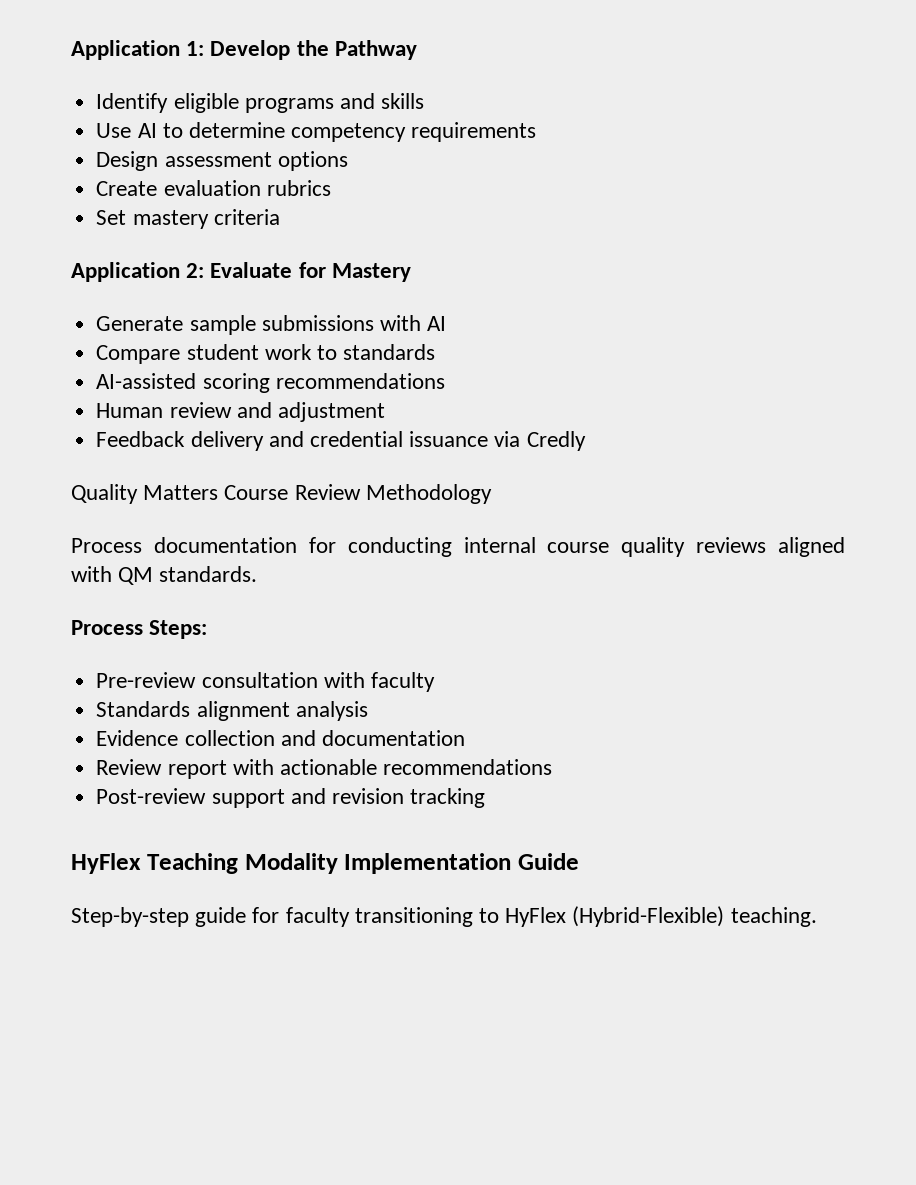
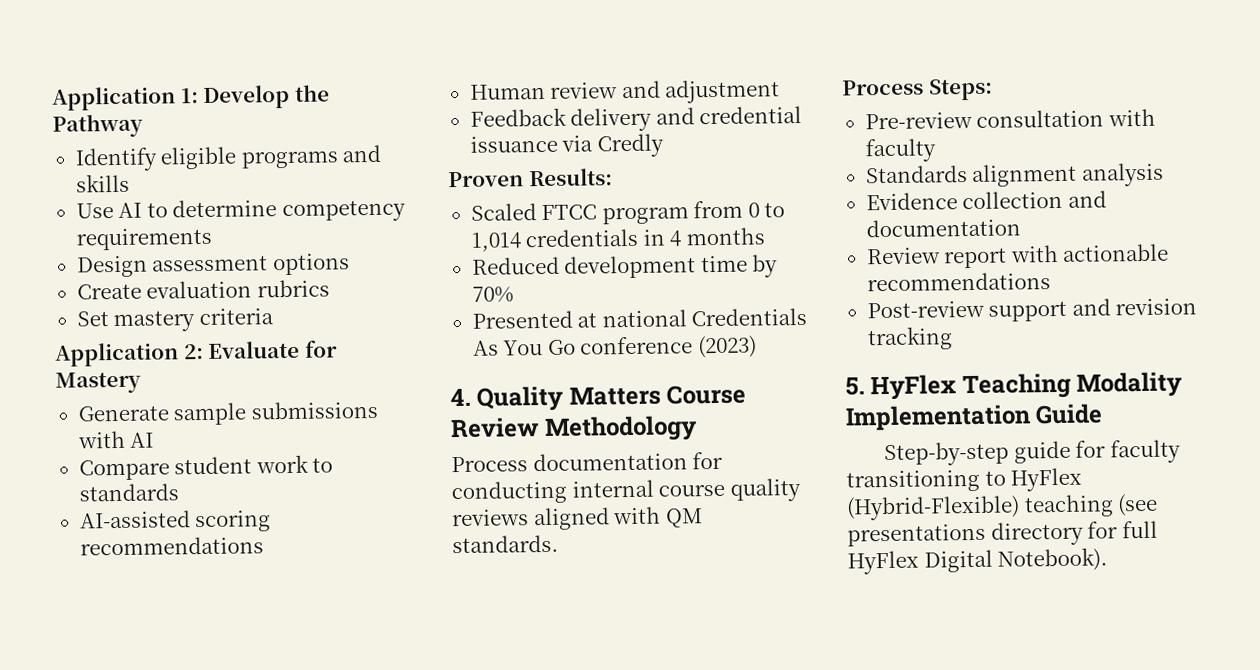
- Quality Matters Course Review Methodology
+ Proven Results:
+ Scaled FTCC program from 0 to 1,014 credentials in 4 months
+ Reduced development time by 70%
+ Presented at national Credentials As You Go conference (2023)
+ 4. Quality Matters Course Review Methodology
- HyFlex Teaching Modality Implementation Guide
+ 5. HyFlex Teaching Modality Implementation Guide
- Step-by-step guide for faculty transitioning to HyFlex (Hybrid-Flexible) teaching.
+ Step-by-step guide for faculty transitioning to HyFlex (Hybrid-Flexible) teaching (see presentations directory for full HyFlex Digital Notebook).

